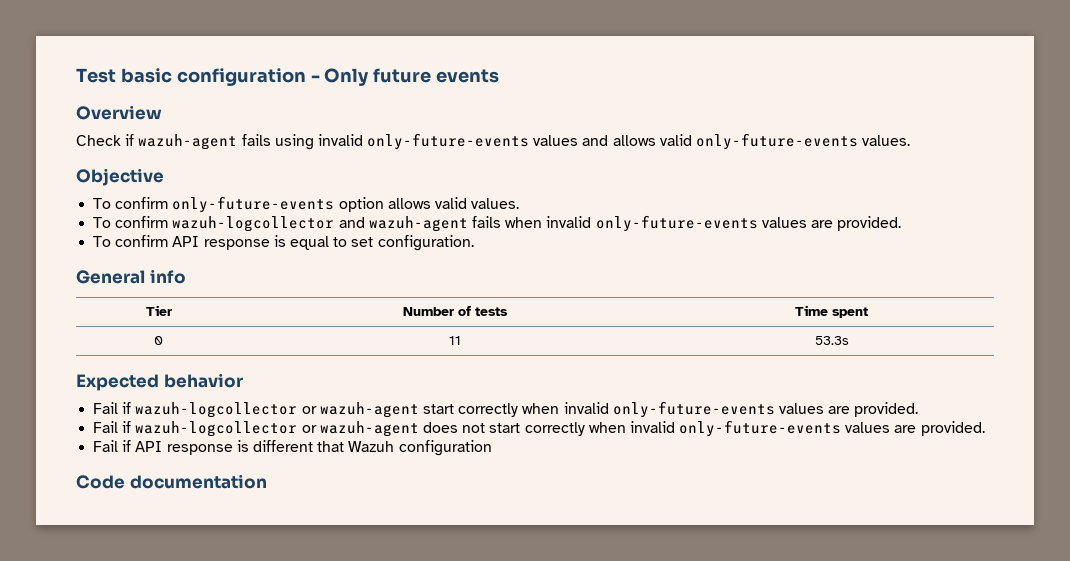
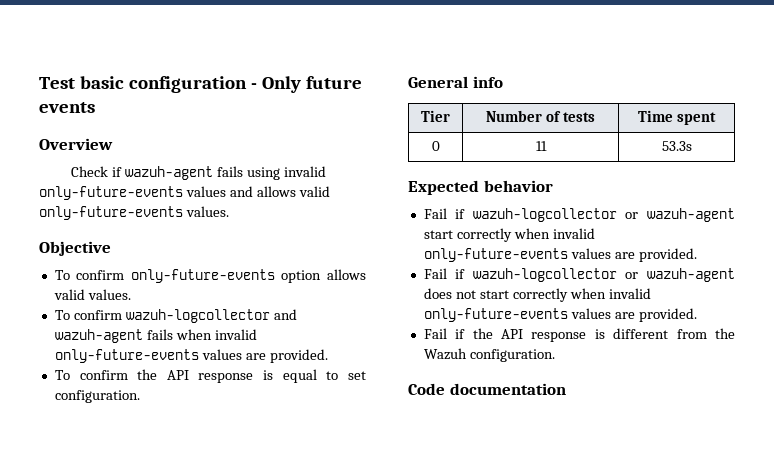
- To confirm API response is equal to set configuration.
+ To confirm the API response is equal to set configuration.
- Fail if API response is different that Wazuh configuration
+ Fail if the API response is different from the Wazuh configuration.

